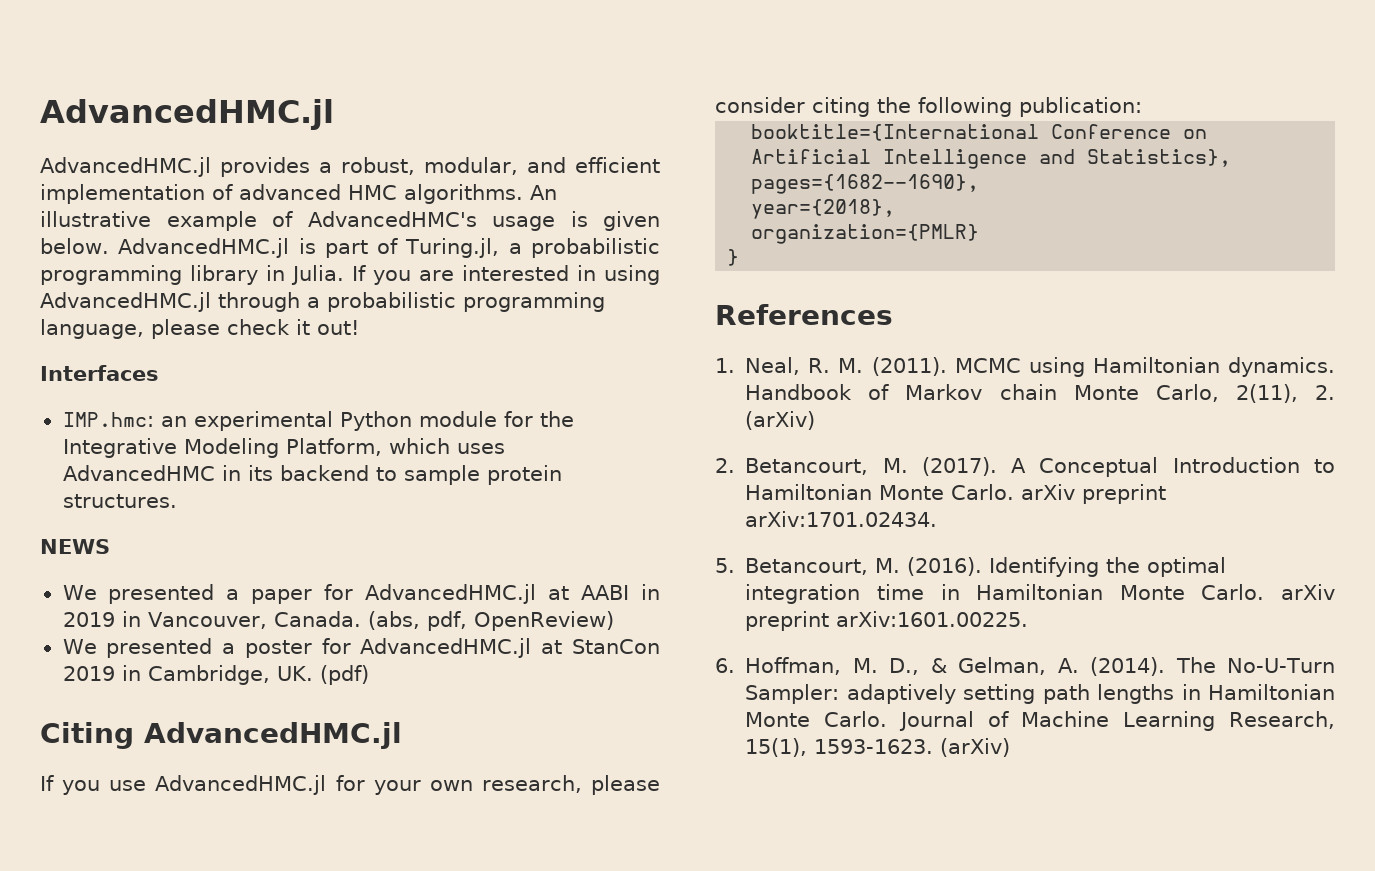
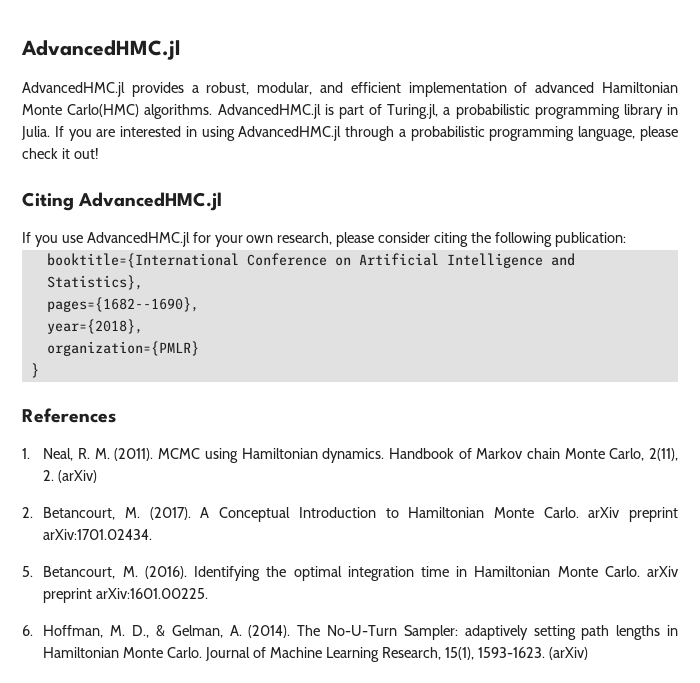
- AdvancedHMC.jl provides a robust, modular, and efficient implementation of advanced HMC algorithms. An illustrative example of AdvancedHMC's usage is given below.
+ AdvancedHMC.jl provides a robust, modular, and efficient implementation of advanced Hamiltonian Monte Carlo(HMC) algorithms.
- Interfaces
- IMP.hmc: an experimental Python module for the Integrative Modeling Platform, which uses AdvancedHMC in its backend to sample protein structures.
- NEWS
- We presented a paper for AdvancedHMC.jl at AABI in 2019 in Vancouver, Canada. (abs, pdf, OpenReview)
- We presented a poster for AdvancedHMC.jl at StanCon 2019 in Cambridge, UK. (pdf)

